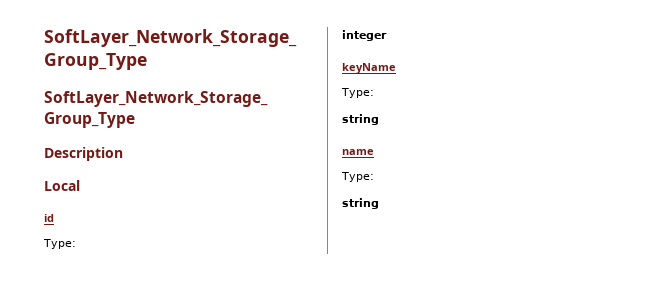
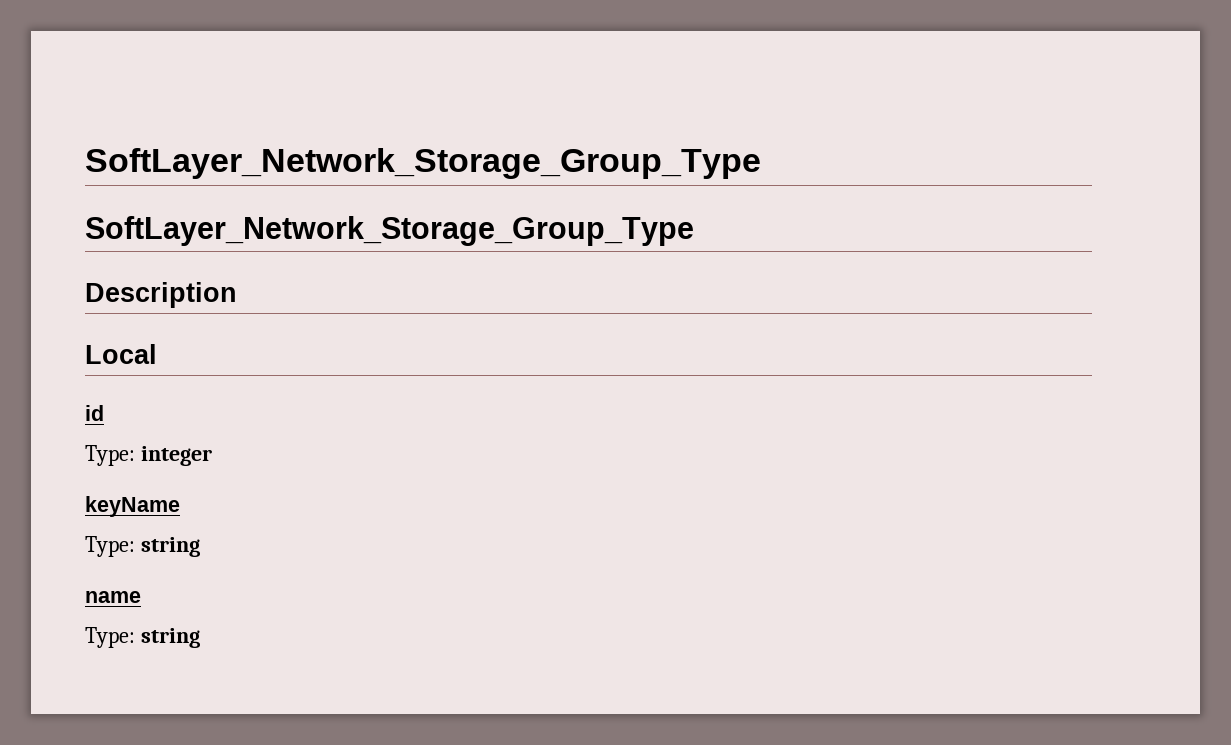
  id
- Type:
- integer
+ Type: integer
  keyName
- Type:
- string
+ Type: string
  name
- Type:
- string
+ Type: string

